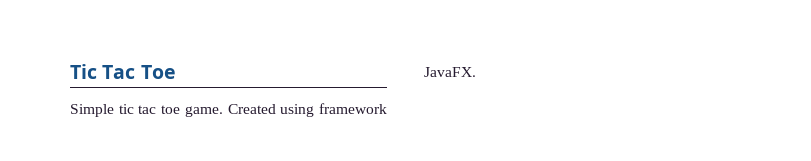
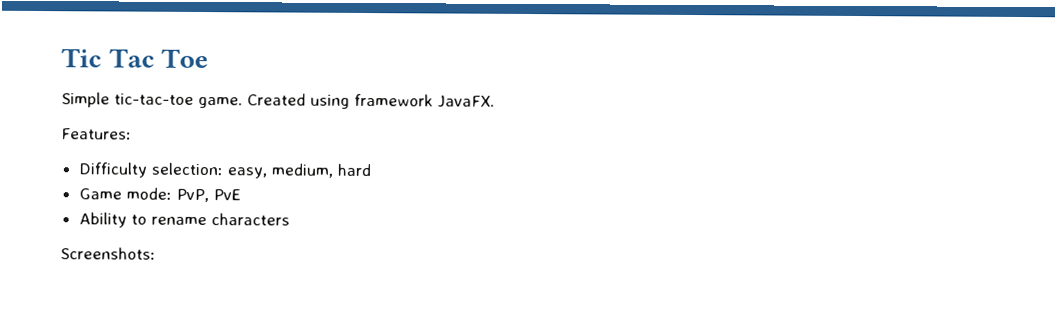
- Simple tic tac toe game.
+ Simple tic-tac-toe game.
+ Features:
+ Difficulty selection: easy, medium, hard
+ Game mode: PvP, PvE
+ Ability to rename characters
+ Screenshots:

